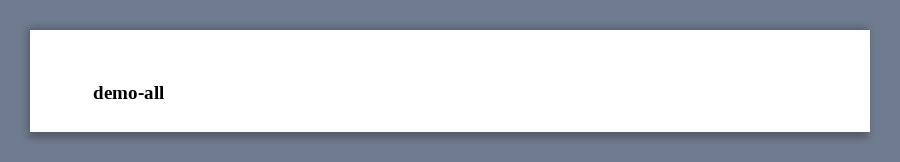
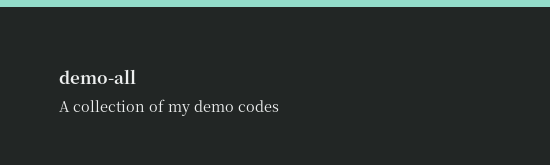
+ A collection of my demo codes

